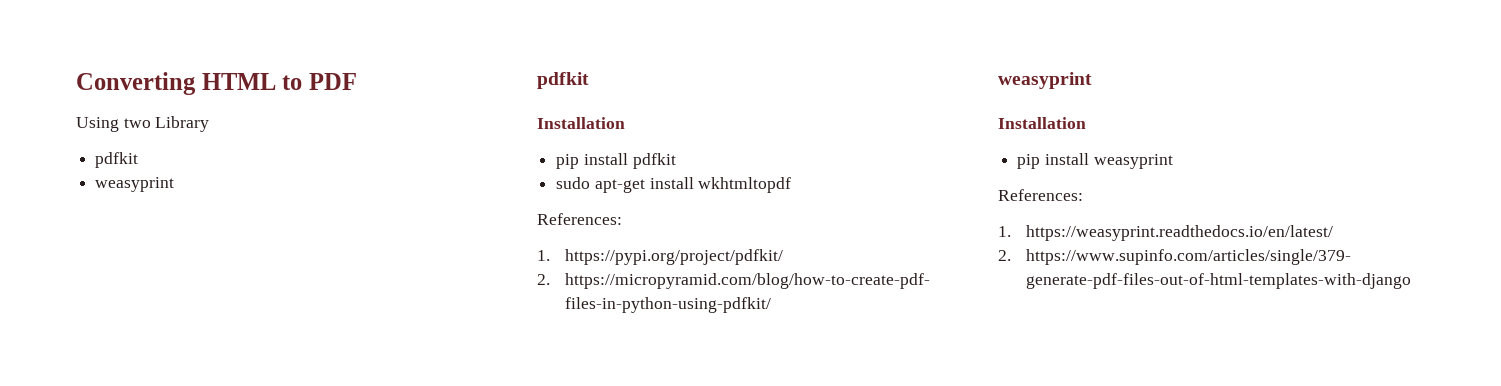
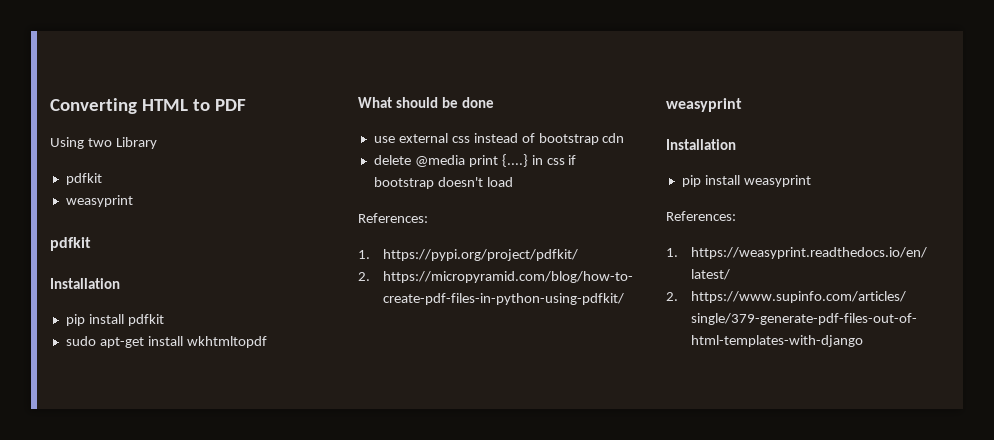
+ What should be done
+ use external css instead of bootstrap cdn
+ delete @media print {....} in css if bootstrap doesn't load

